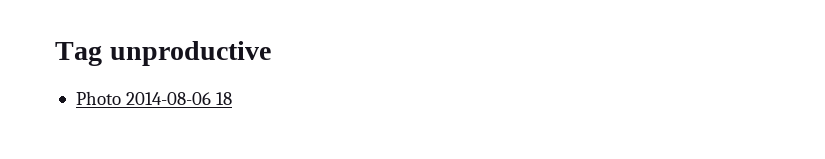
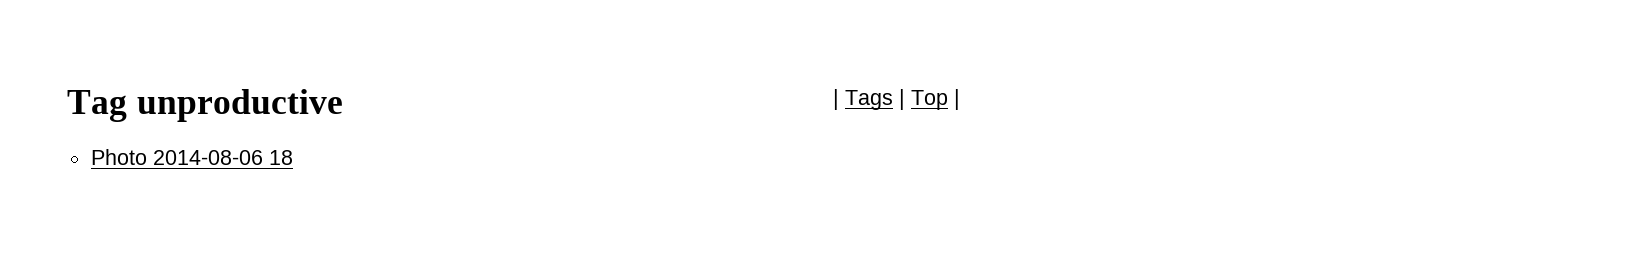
+ | Tags | Top |

